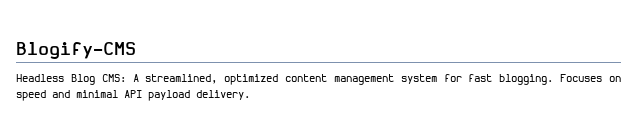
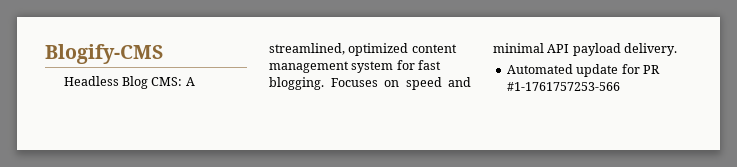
+ Automated update for PR #1-1761757253-566

